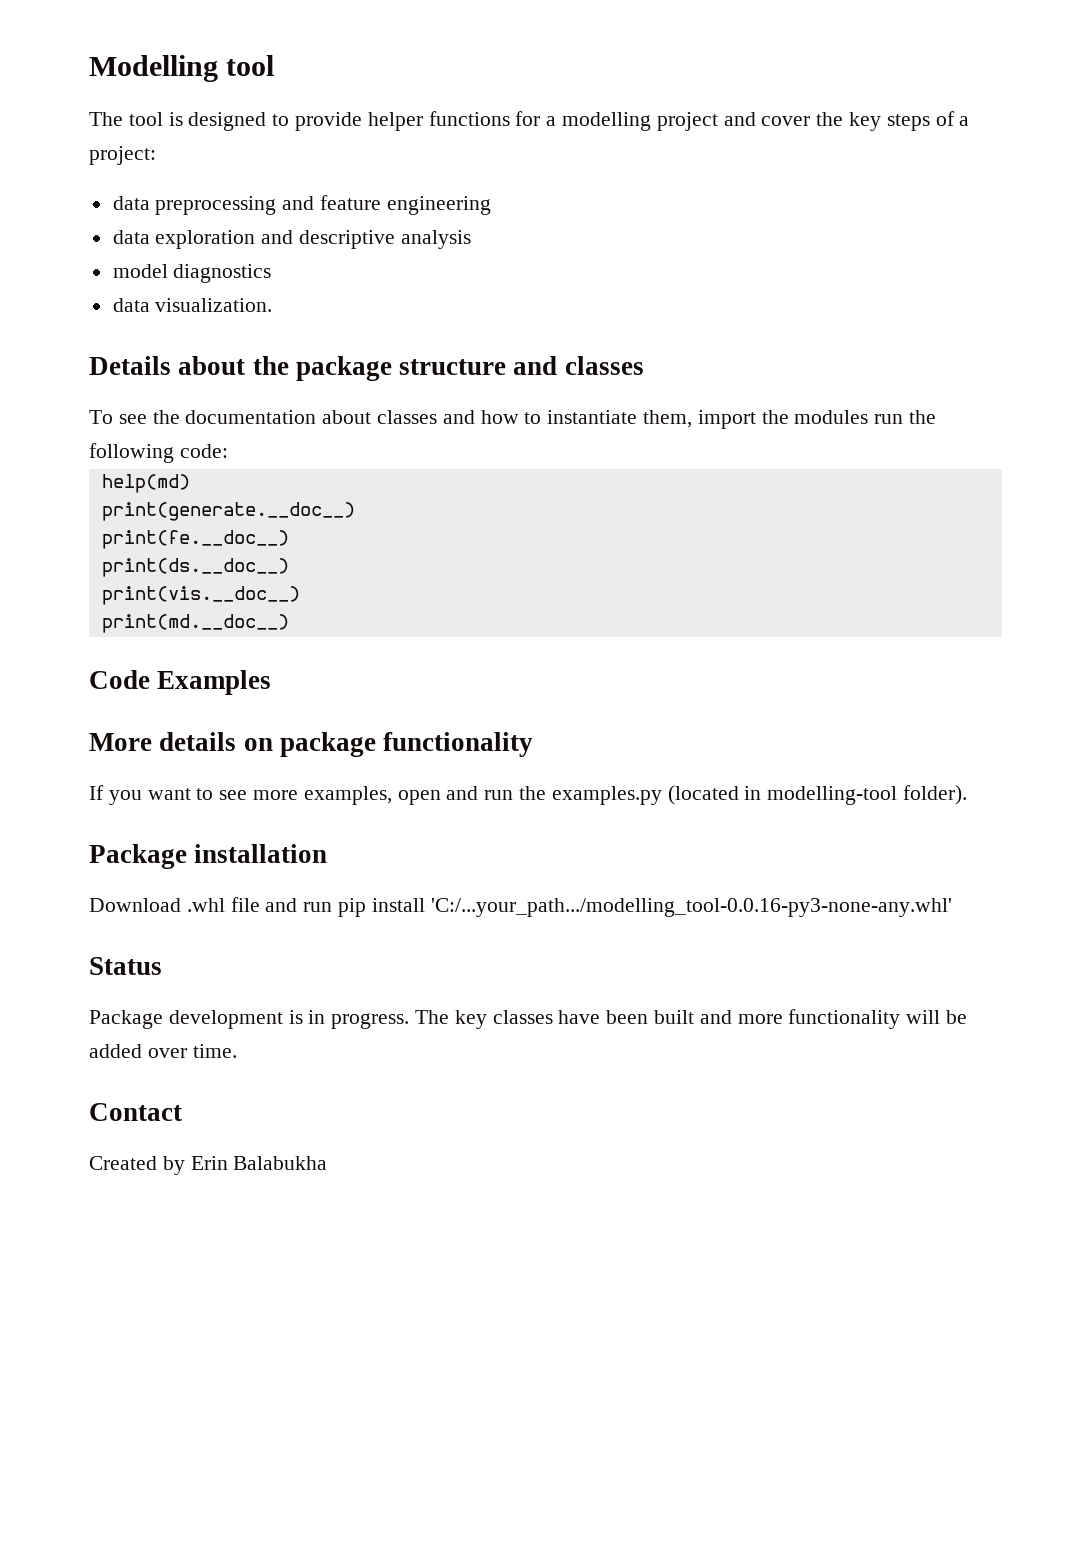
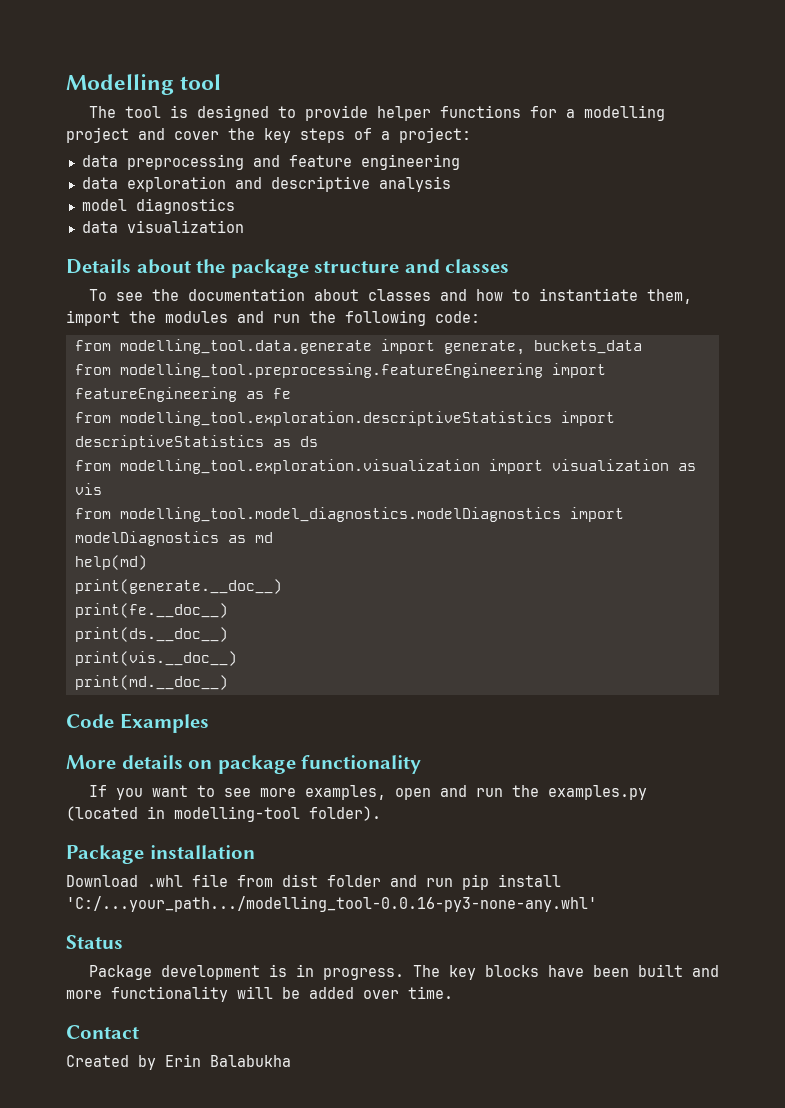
- data visualization.
+ data visualization
- To see the documentation about classes and how to instantiate them, import the modules run the following code:
+ To see the documentation about classes and how to instantiate them, import the modules and run the following code:
+ from modelling_tool.data.generate import generate, buckets_data
+ from modelling_tool.preprocessing.featureEngineering import featureEngineering as fe
+ from modelling_tool.exploration.descriptiveStatistics import descriptiveStatistics as ds
+ from modelling_tool.exploration.visualization import visualization as vis
+ from modelling_tool.model_diagnostics.modelDiagnostics import modelDiagnostics as md
- Download .whl file and run pip install 'C:/...your_path.../modelling_tool-0.0.16-py3-none-any.whl'
+ Download .whl file from dist folder and run pip install 'C:/...your_path.../modelling_tool-0.0.16-py3-none-any.whl'
- The key classes have been built and more functionality will be added over time.
+ The key blocks have been built and more functionality will be added over time.

